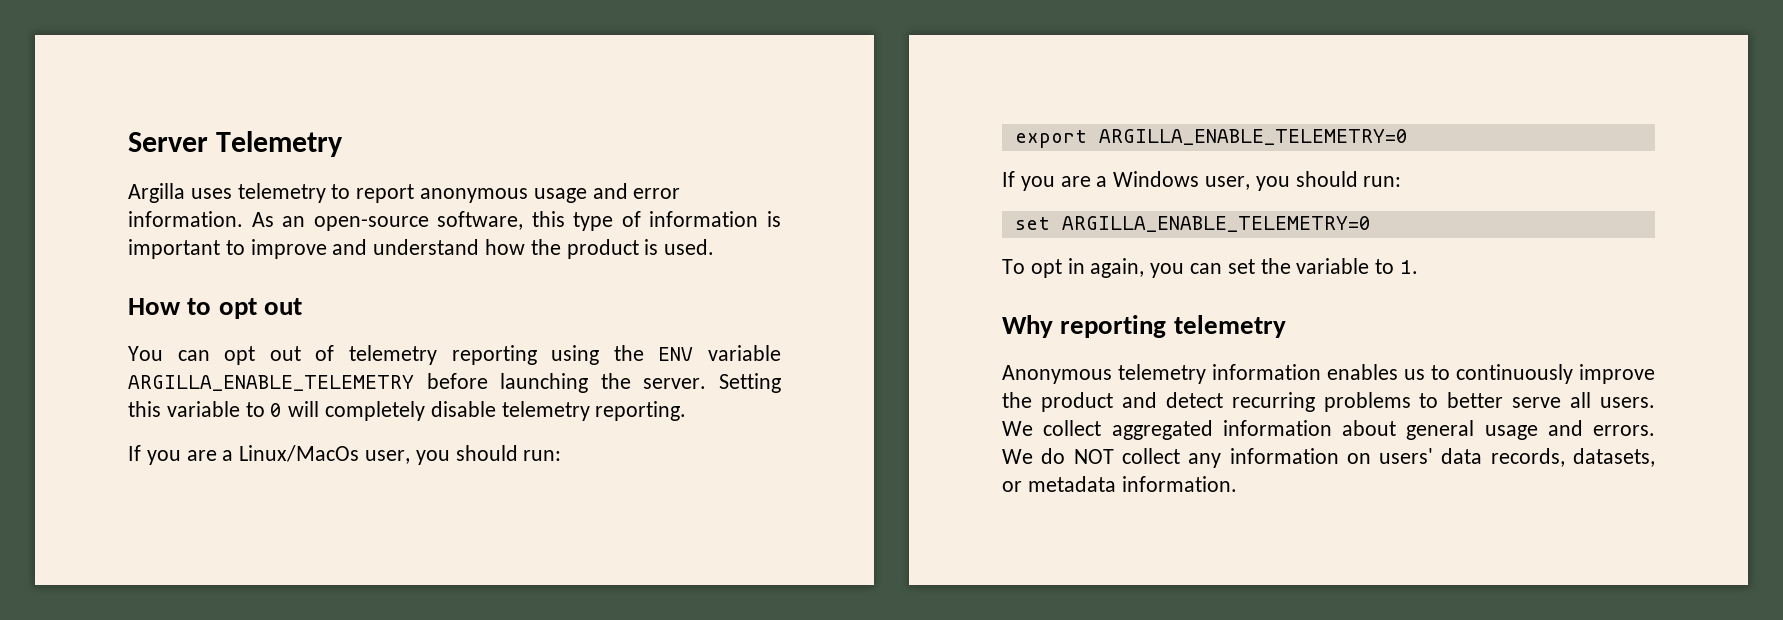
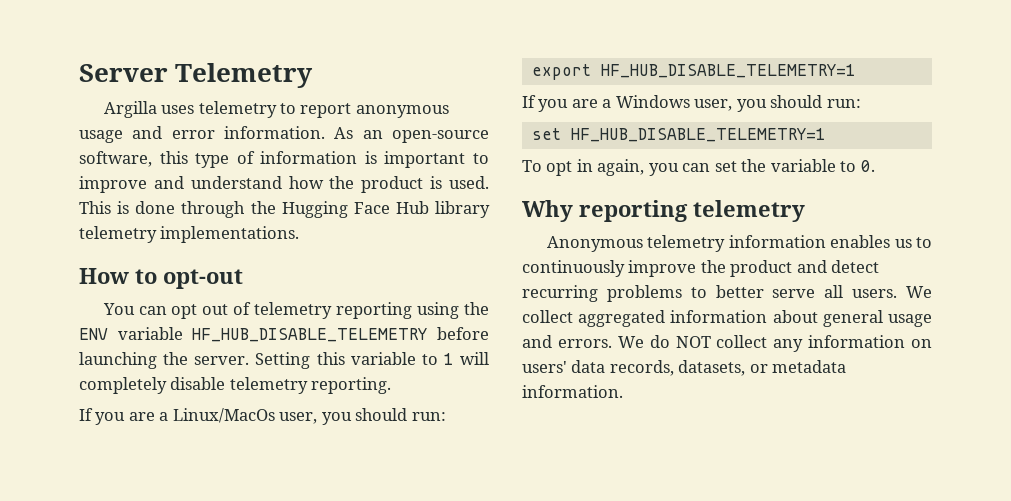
+ This is done through the Hugging Face Hub library telemetry implementations.
- How to opt out
+ How to opt-out
- You can opt out of telemetry reporting using the ENV variable ARGILLA_ENABLE_TELEMETRY before launching the server.
+ You can opt out of telemetry reporting using the ENV variable HF_HUB_DISABLE_TELEMETRY before launching the server.
- Setting this variable to 0 will completely disable telemetry reporting.
+ Setting this variable to 1 will completely disable telemetry reporting.
- export ARGILLA_ENABLE_TELEMETRY=0
+ export HF_HUB_DISABLE_TELEMETRY=1
- set ARGILLA_ENABLE_TELEMETRY=0
+ set HF_HUB_DISABLE_TELEMETRY=1
- To opt in again, you can set the variable to 1.
+ To opt in again, you can set the variable to 0.

